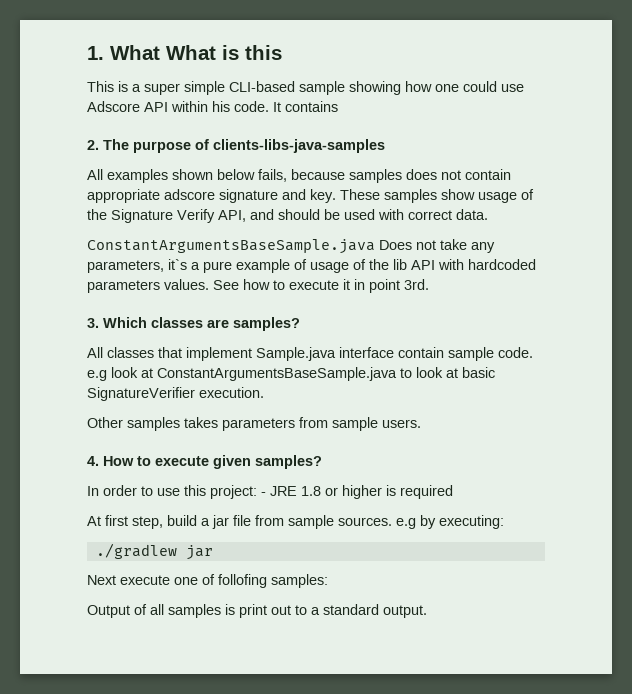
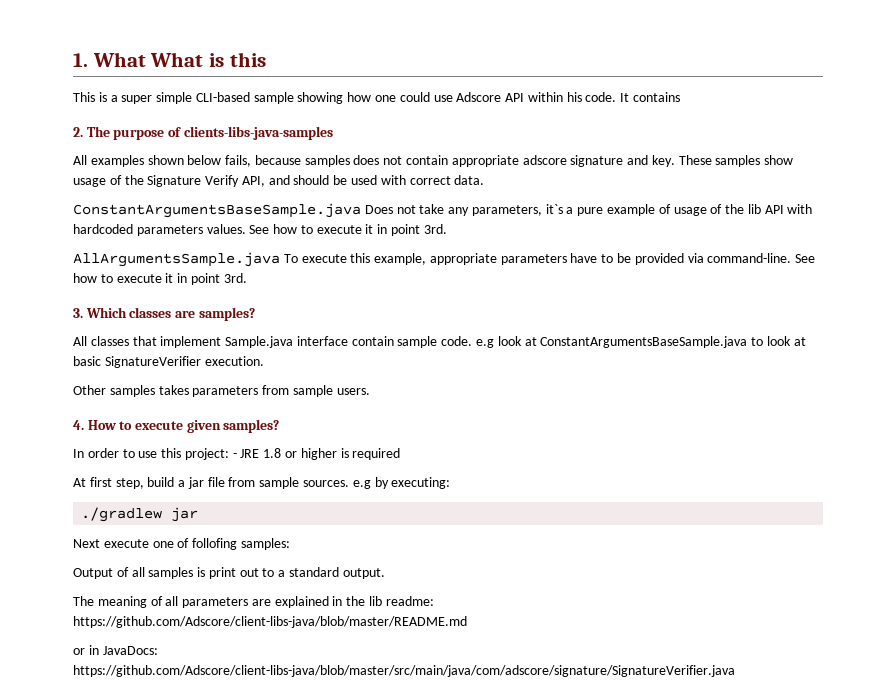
+ AllArgumentsSample.java To execute this example, appropriate parameters have to be provided via command-line. See how to execute it in point 3rd.
+ The meaning of all parameters are explained in the lib readme: https://github.com/Adscore/client-libs-java/blob/master/README.md
+ or in JavaDocs: https://github.com/Adscore/client-libs-java/blob/master/src/main/java/com/adscore/signature/SignatureVerifier.java

